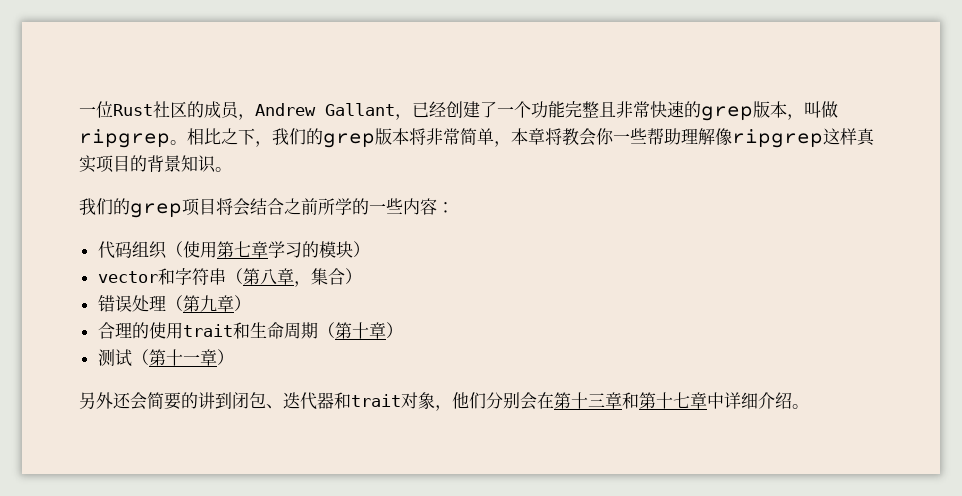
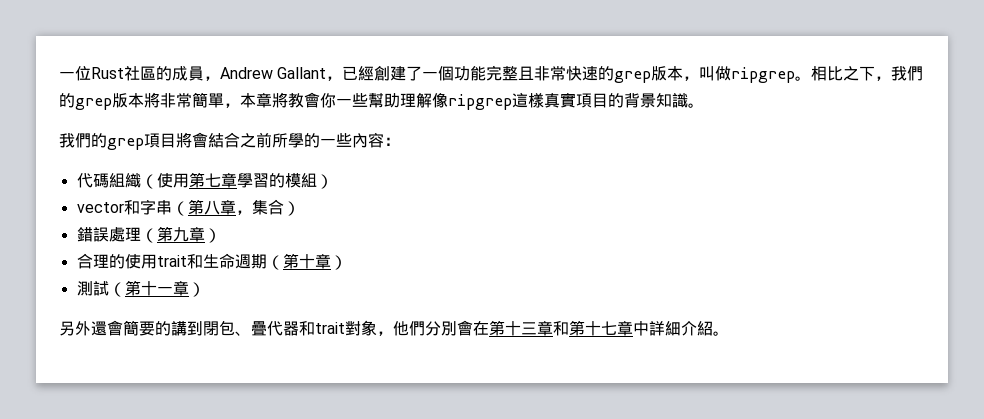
- 一位Rust社区的成员，Andrew Gallant，已经创建了一个功能完整且非常快速的grep版本，叫做ripgrep。
+ 一位Rust社區的成員，Andrew Gallant，已經創建了一個功能完整且非常快速的grep版本，叫做ripgrep。
- 相比之下，我们的grep版本将非常简单，本章将教会你一些帮助理解像ripgrep这样真实项目的背景知识。
+ 相比之下，我們的grep版本將非常簡單，本章將教會你一些幫助理解像ripgrep這樣真實項目的背景知識。
- 我们的grep项目将会结合之前所学的一些内容：
+ 我們的grep項目將會結合之前所學的一些內容：
- 代码组织（使用第七章学习的模块）
+ 代碼組織（使用第七章學習的模組）
- vector和字符串（第八章，集合）
+ vector和字串（第八章，集合）
- 错误处理（第九章）
+ 錯誤處理（第九章）
- 合理的使用trait和生命周期（第十章）
+ 合理的使用trait和生命週期（第十章）
- 测试（第十一章）
+ 測試（第十一章）
- 另外还会简要的讲到闭包、迭代器和trait对象，他们分别会在第十三章和第十七章中详细介绍。
+ 另外還會簡要的講到閉包、疊代器和trait對象，他們分別會在第十三章和第十七章中詳細介紹。

